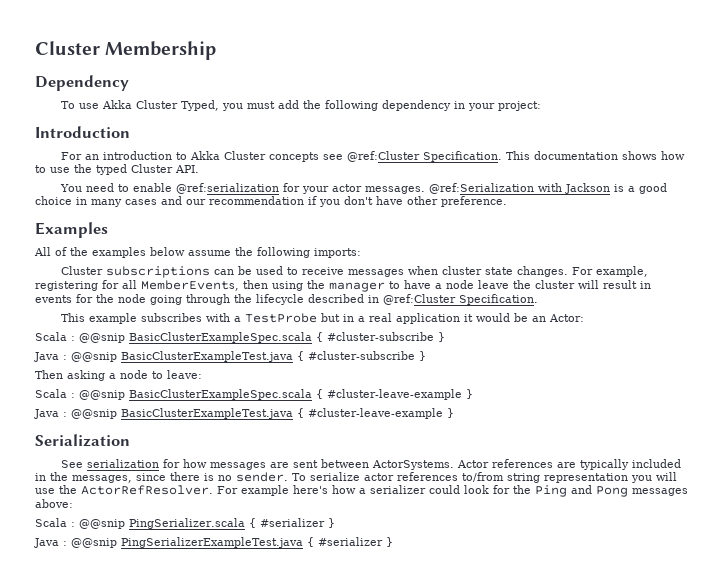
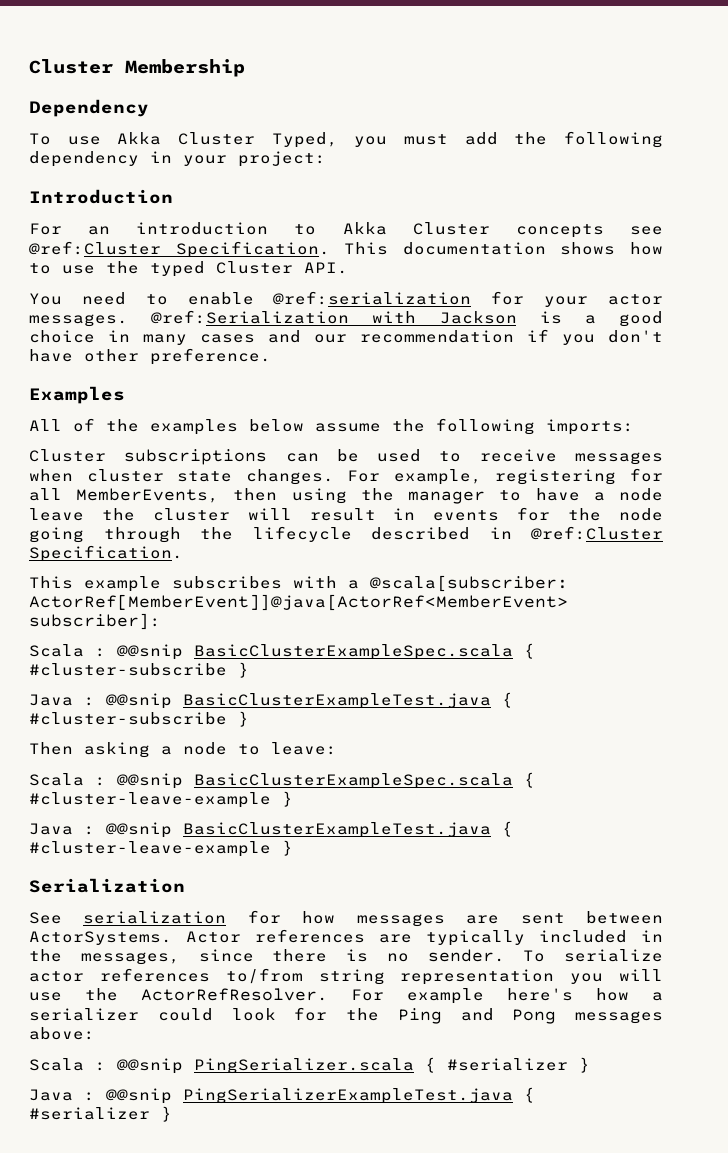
- This example subscribes with a TestProbe but in a real application it would be an Actor:
+ This example subscribes with a @scala[subscriber: ActorRef[MemberEvent]]@java[ActorRef<MemberEvent> subscriber]:

